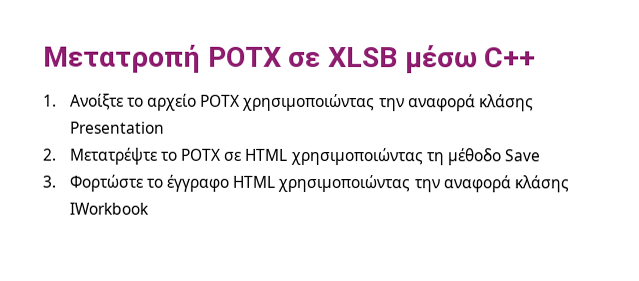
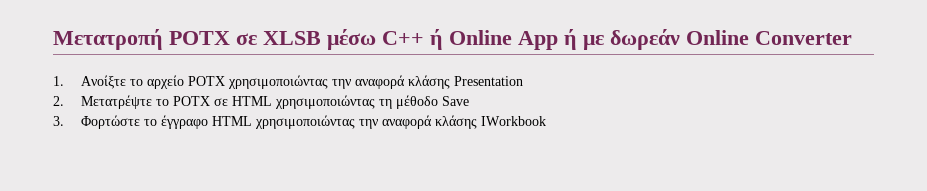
- Μετατροπή POTX σε XLSB μέσω C++
+ Μετατροπή POTX σε XLSB μέσω C++ ή Online App ή με δωρεάν Online Converter

